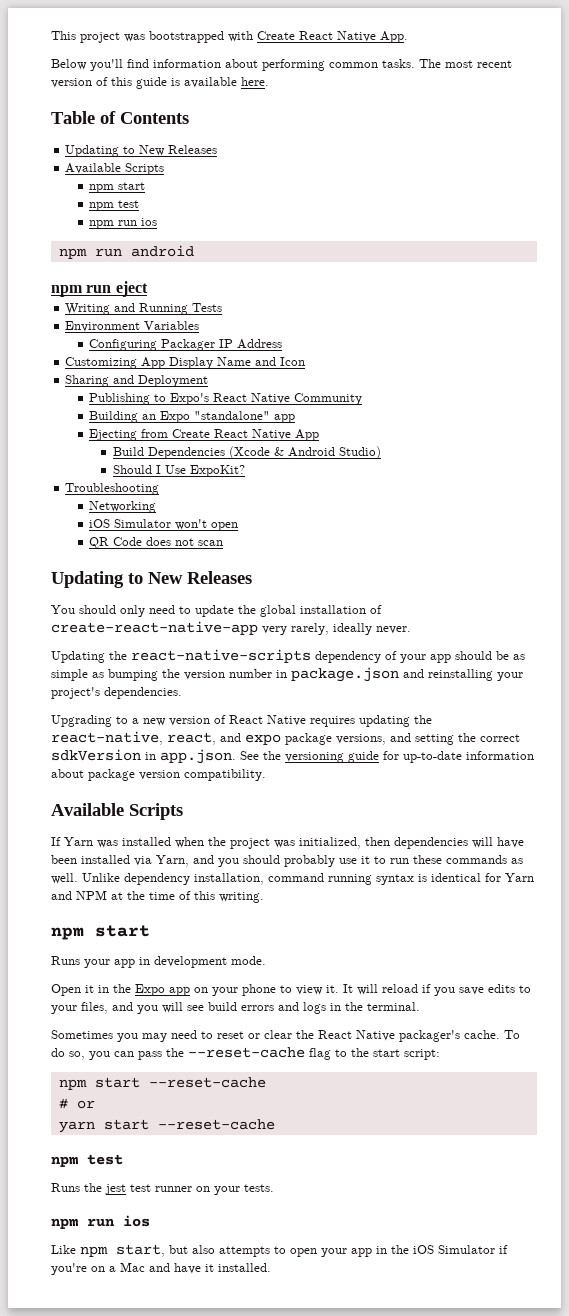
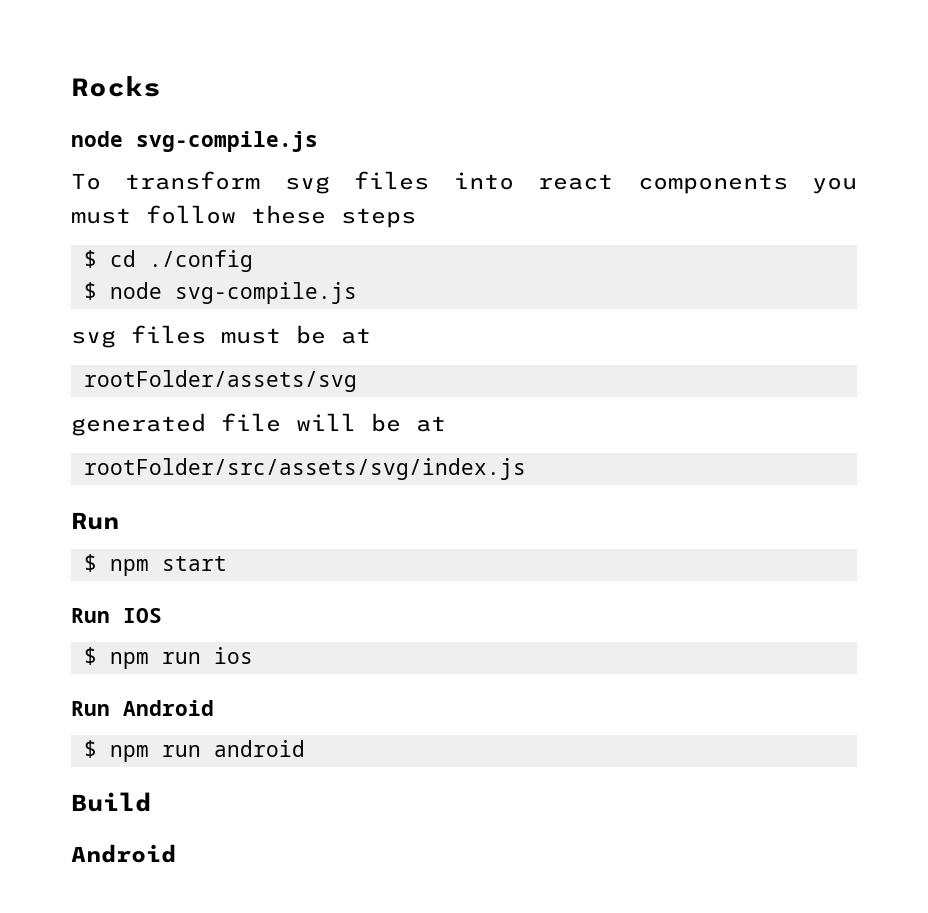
- This project was bootstrapped with Create React Native App.
- Below you'll find information about performing common tasks. The most recent version of this guide is available here.
- Table of Contents
- Updating to New Releases
- Available Scripts
- npm start
- npm test
- npm run ios
- npm run android
+ Rocks
+ node svg-compile.js
+ To transform svg files into react components you must follow these steps
+ $ cd ./config
+ $ node svg-compile.js
+ svg files must be at
+ rootFolder/assets/svg
+ generated file will be at
+ rootFolder/src/assets/svg/index.js
+ Run
+ $ npm start
+ Run IOS
+ $ npm run ios
+ Run Android
+ $ npm run android
- npm run eject
- Writing and Running Tests
- Environment Variables
- Configuring Packager IP Address
- Customizing App Display Name and Icon
- Sharing and Deployment
- Publishing to Expo's React Native Community
- Building an Expo "standalone" app
- Ejecting from Create React Native App
- Build Dependencies (Xcode & Android Studio)
- Should I Use ExpoKit?
- Troubleshooting
- Networking
- iOS Simulator won't open
- QR Code does not scan
- Updating to New Releases
- You should only need to update the global installation of create-react-native-app very rarely, ideally never.
- Updating the react-native-scripts dependency of your app should be as simple as bumping the version number in package.json and reinstalling your project's dependencies.
- Upgrading to a new version of React Native requires updating the react-native, react, and expo package versions, and setting the correct sdkVersion in app.json. See the versioning guide for up-to-date information about package version compatibility.
- Available Scripts
- If Yarn was installed when the project was initialized, then dependencies will have been installed via Yarn, and you should probably use it to run these commands as well. Unlike dependency installation, command running syntax is identical for Yarn and NPM at the time of this writing.
- npm start
- Runs your app in development mode.
- Open it in the Expo app on your phone to view it. It will reload if you save edits to your files, and you will see build errors and logs in the terminal.
- Sometimes you may need to reset or clear the React Native packager's cache. To do so, you can pass the --reset-cache flag to the start script:
- npm start --reset-cache
- # or
- yarn start --reset-cache
- npm test
- Runs the jest test runner on your tests.
- npm run ios
- Like npm start, but also attempts to open your app in the iOS Simulator if you're on a Mac and have it installed.
+ Build
+ Android

